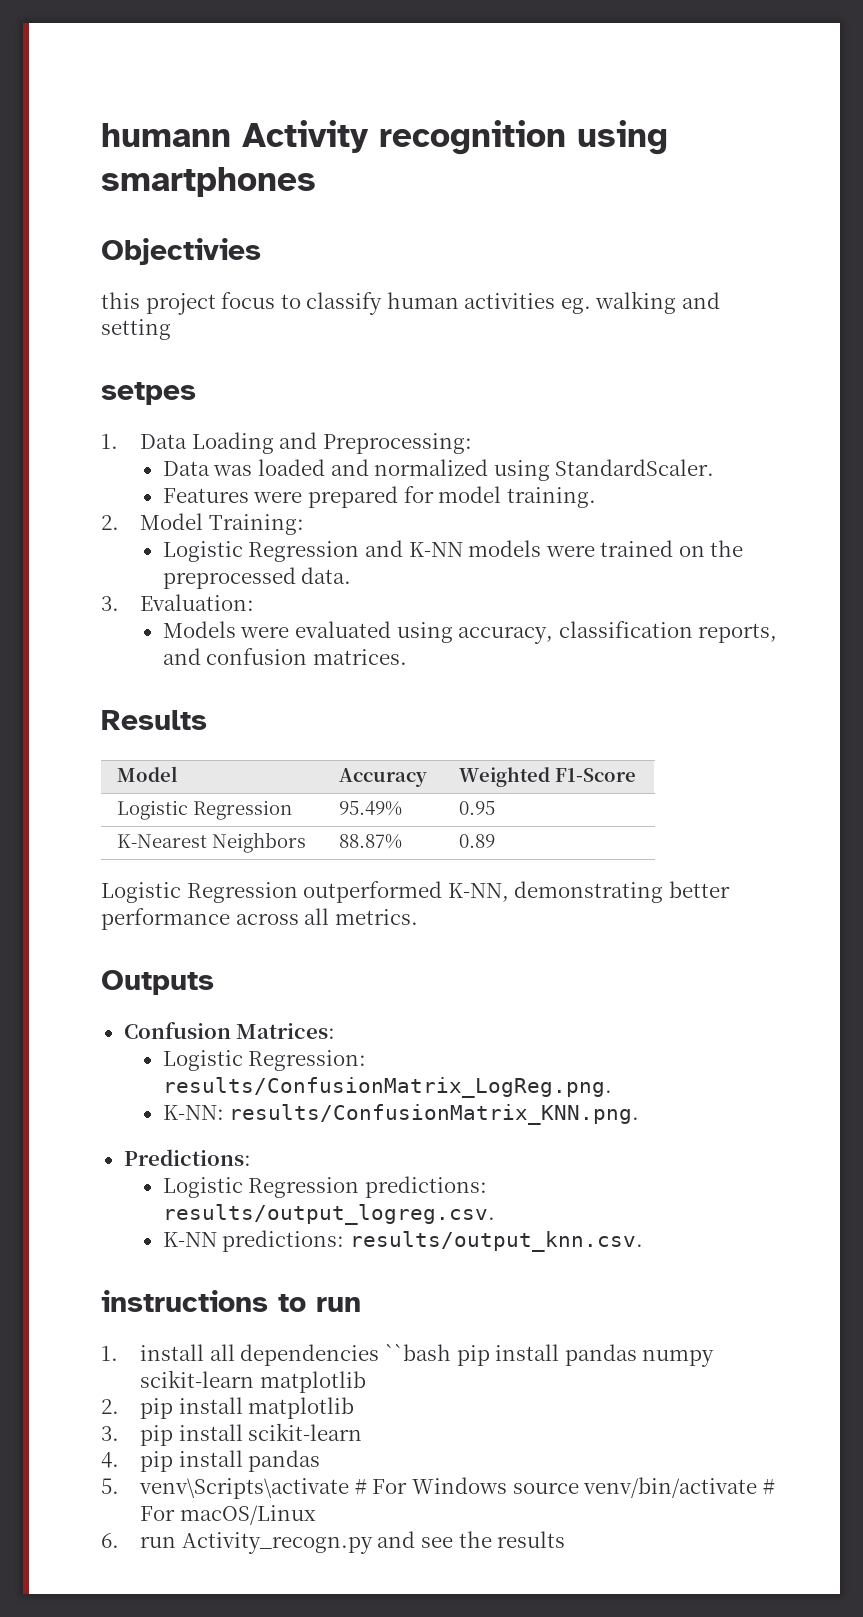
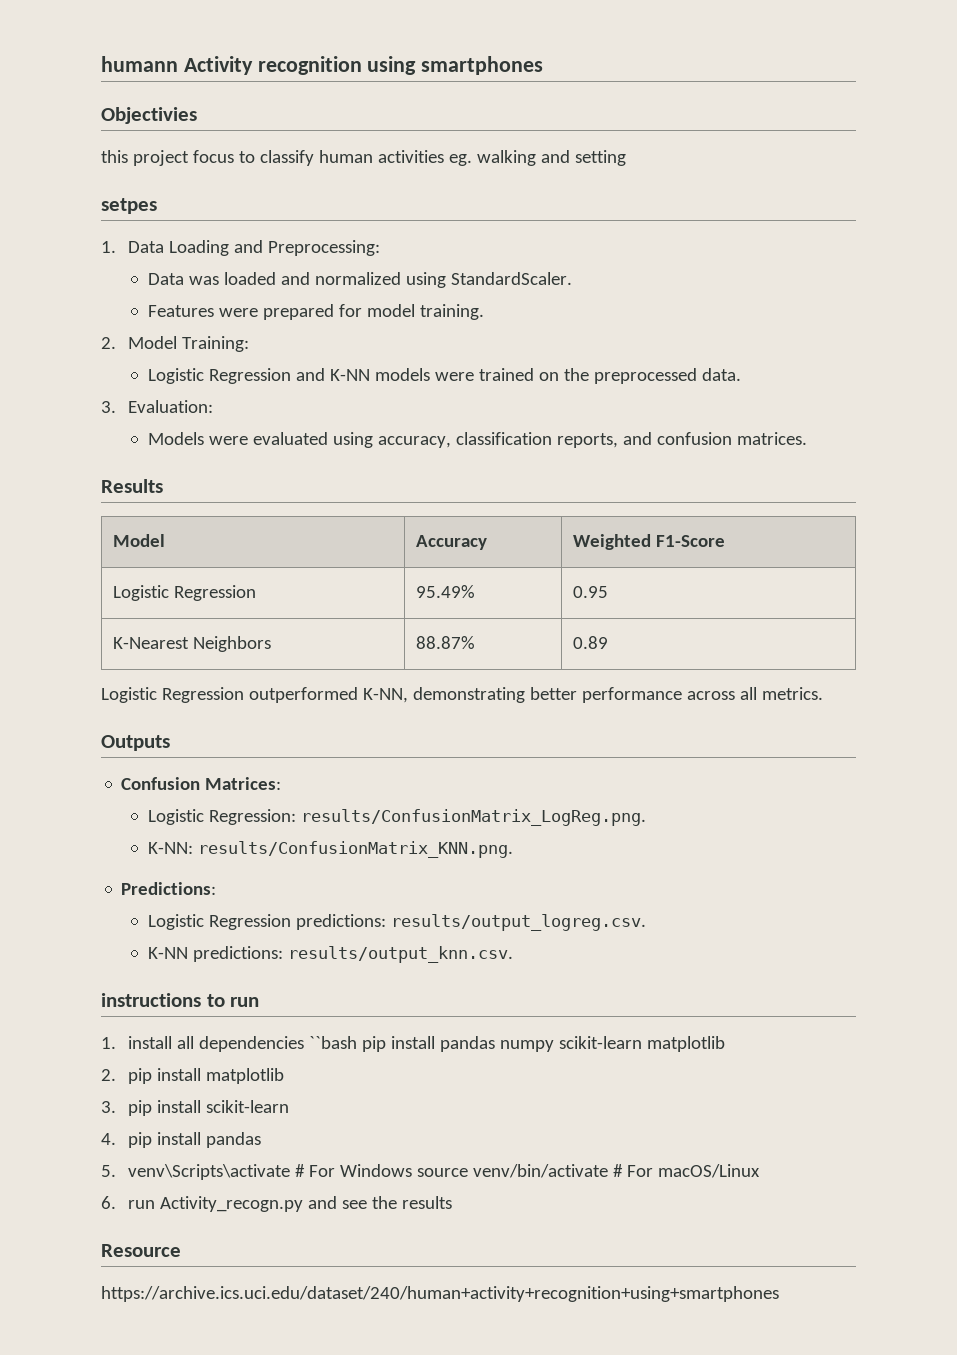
+ Resource
+ https://archive.ics.uci.edu/dataset/240/human+activity+recognition+using+smartphones

